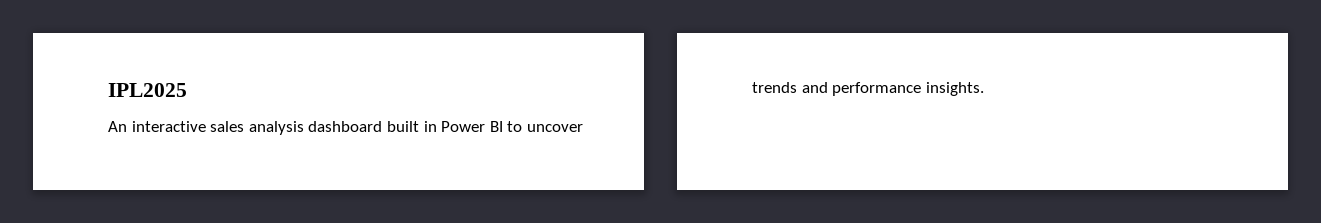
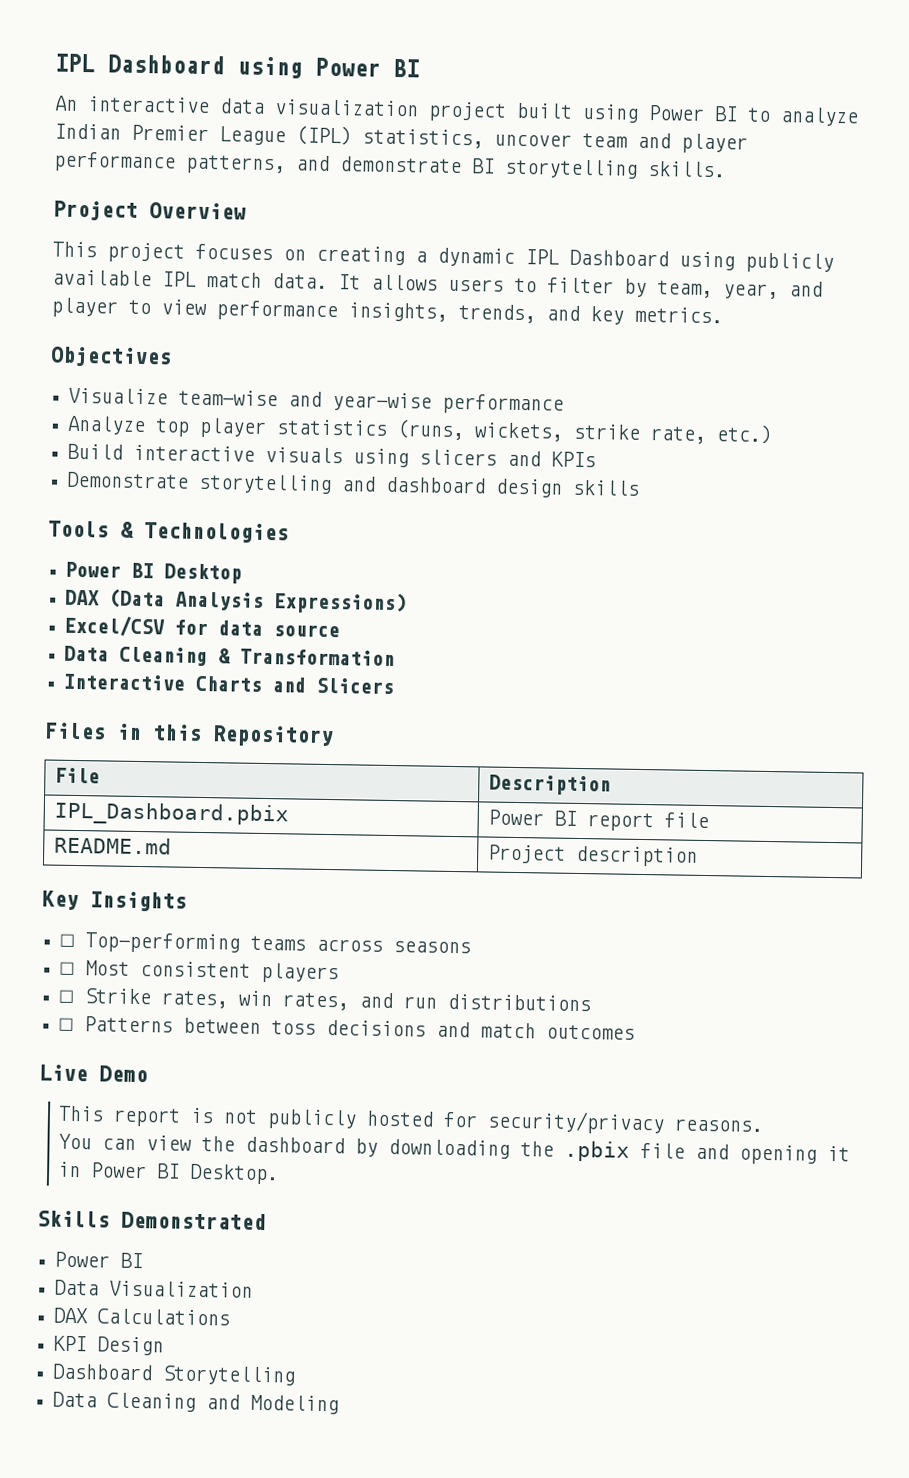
- IPL2025
- An interactive sales analysis dashboard built in Power BI to uncover trends and performance insights.
+ IPL Dashboard using Power BI
+ An interactive data visualization project built using Power BI to analyze Indian Premier League (IPL) statistics, uncover team and player performance patterns, and demonstrate BI storytelling skills.
+ Project Overview
+ This project focuses on creating a dynamic IPL Dashboard using publicly available IPL match data. It allows users to filter by team, year, and player to view performance insights, trends, and key metrics.
+ Objectives
+ Visualize team-wise and year-wise performance
+ Analyze top player statistics (runs, wickets, strike rate, etc.)
+ Build interactive visuals using slicers and KPIs
+ Demonstrate storytelling and dashboard design skills
+ Tools & Technologies
+ Power BI Desktop
+ DAX (Data Analysis Expressions)
+ Excel/CSV for data source
+ Data Cleaning & Transformation
+ Interactive Charts and Slicers
+ Files in this Repository
+ File | Description
+ IPL_Dashboard.pbix | Power BI report file
+ README.md | Project description
+ Key Insights
+ ☐ Top-performing teams across seasons
+ ☐ Most consistent players
+ ☐ Strike rates, win rates, and run distributions
+ ☐ Patterns between toss decisions and match outcomes
+ Live Demo
+ This report is not publicly hosted for security/privacy reasons.
+ You can view the dashboard by downloading the .pbix file and opening it in Power BI Desktop.
+ Skills Demonstrated
+ Power BI
+ Data Visualization
+ DAX Calculations
+ KPI Design
+ Dashboard Storytelling
+ Data Cleaning and Modeling

